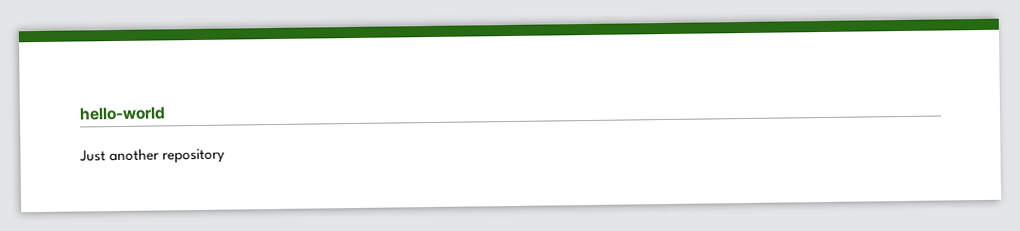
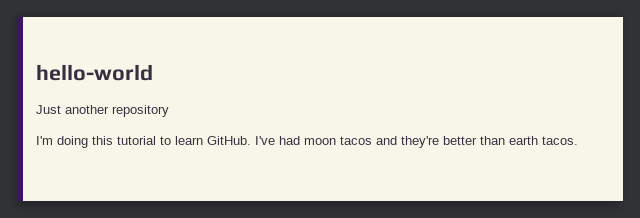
+ I'm doing this tutorial to learn GitHub. I've had moon tacos and they're better than earth tacos.

